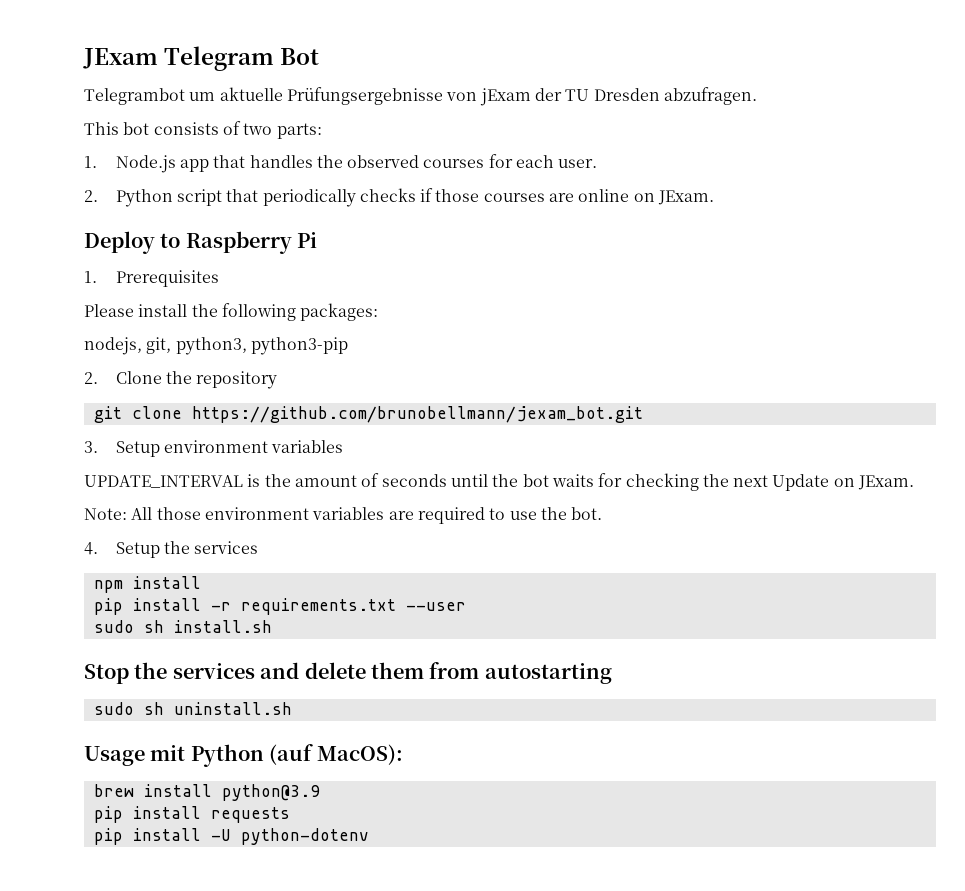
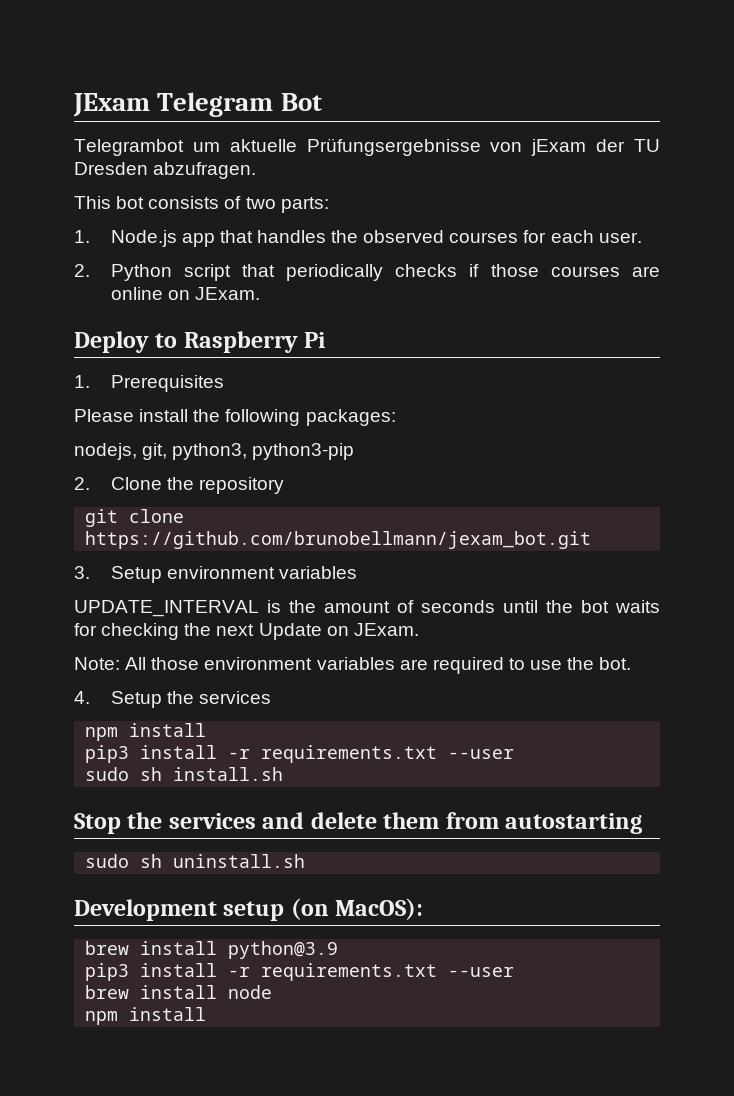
  4. Setup the services
  npm install
- pip install -r requirements.txt --user
+ pip3 install -r requirements.txt --user
- Usage mit Python (auf MacOS):
+ Development setup (on MacOS):
  brew install python@3.9
- pip install requests
- pip install -U python-dotenv
+ pip3 install -r requirements.txt --user
+ brew install node
+ npm install

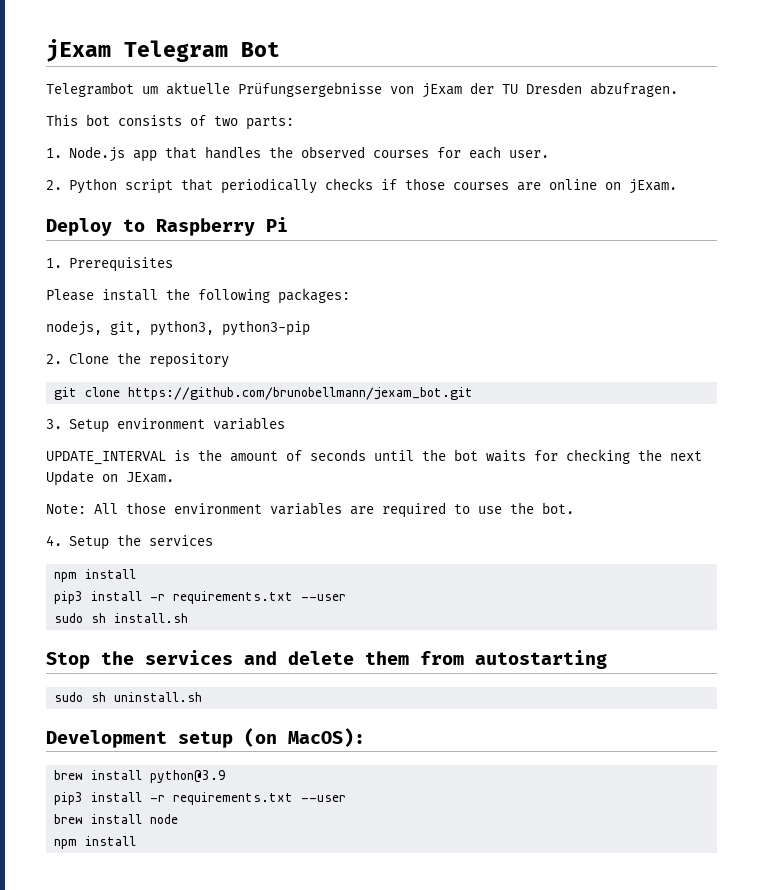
- JExam Telegram Bot
+ jExam Telegram Bot
- 2. Python script that periodically checks if those courses are online on JExam.
+ 2. Python script that periodically checks if those courses are online on jExam.

